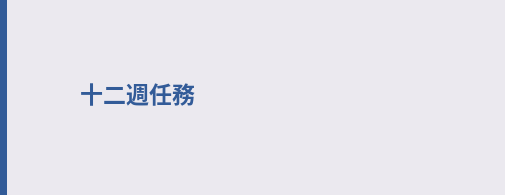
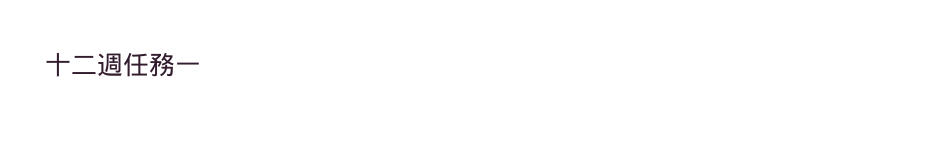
- 十二週任務
+ 十二週任務一

